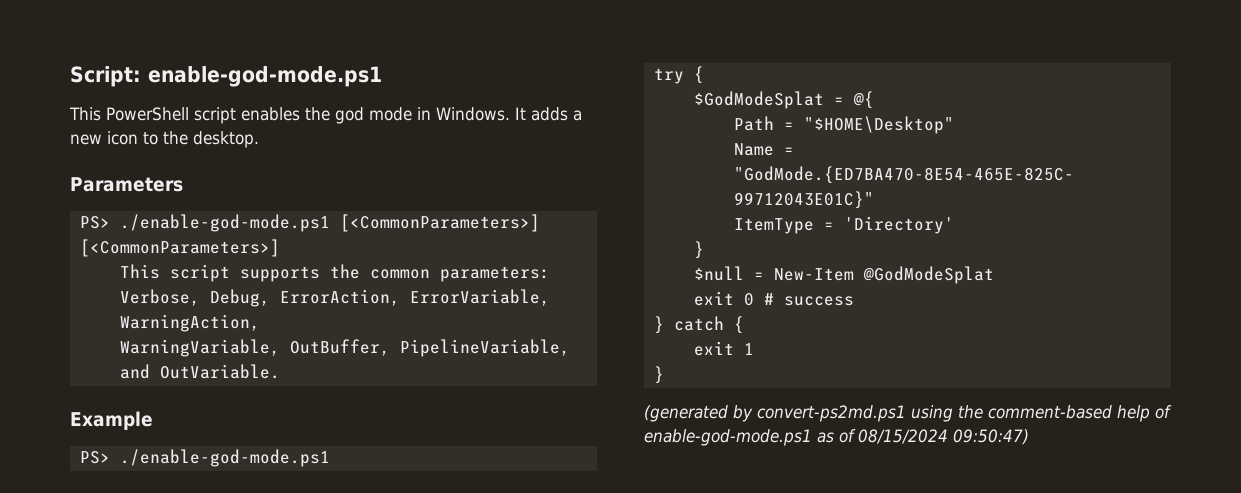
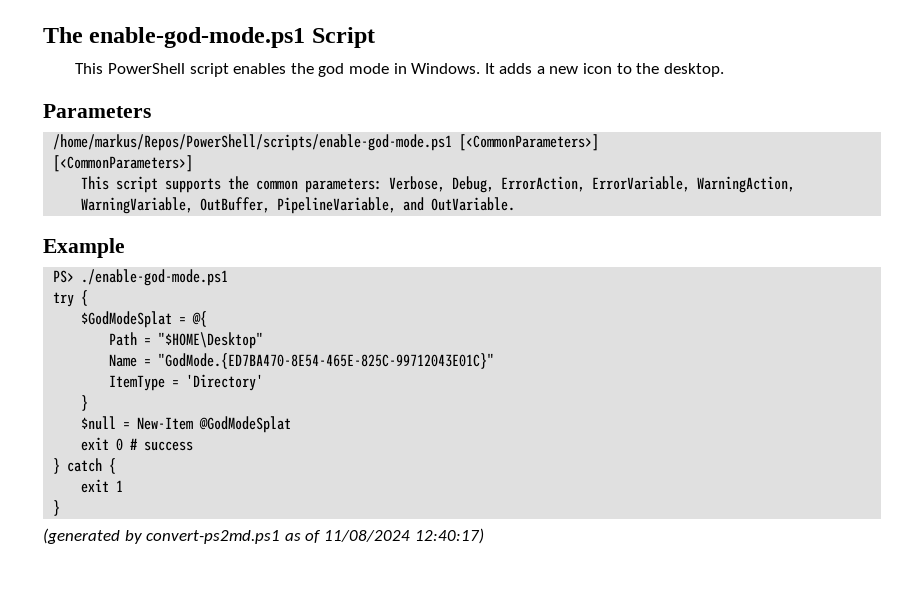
- Script: enable-god-mode.ps1
+ The enable-god-mode.ps1 Script
- PS> ./enable-god-mode.ps1 [<CommonParameters>]
+ /home/markus/Repos/PowerShell/scripts/enable-god-mode.ps1 [<CommonParameters>]
- (generated by convert-ps2md.ps1 using the comment-based help of enable-god-mode.ps1 as of 08/15/2024 09:50:47)
+ (generated by convert-ps2md.ps1 as of 11/08/2024 12:40:17)

